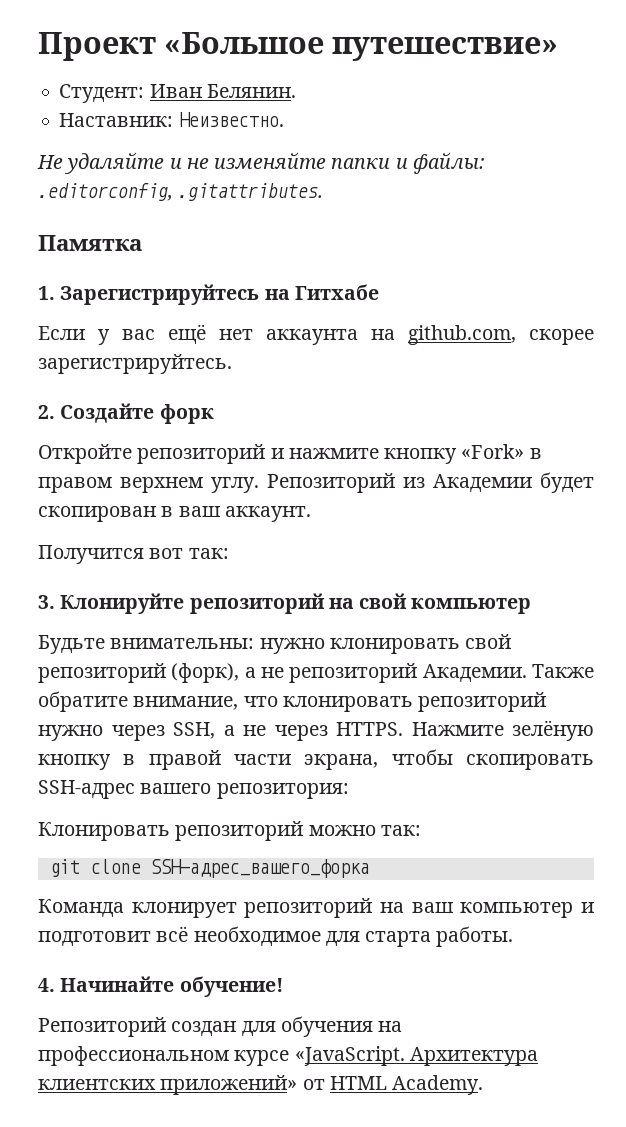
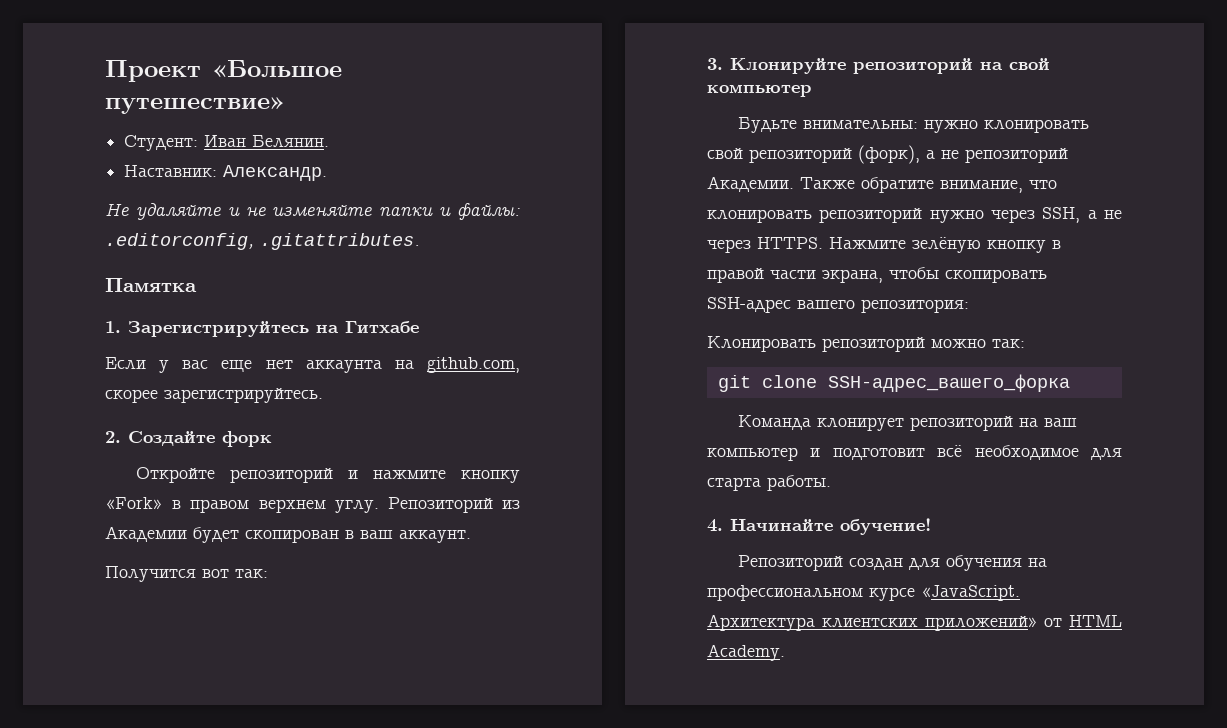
- Наставник: Неизвестно.
+ Наставник: Александр.
- Если у вас ещё нет аккаунта на github.com, скорее зарегистрируйтесь.
+ Если у вас еще нет аккаунта на github.com, скорее зарегистрируйтесь.

